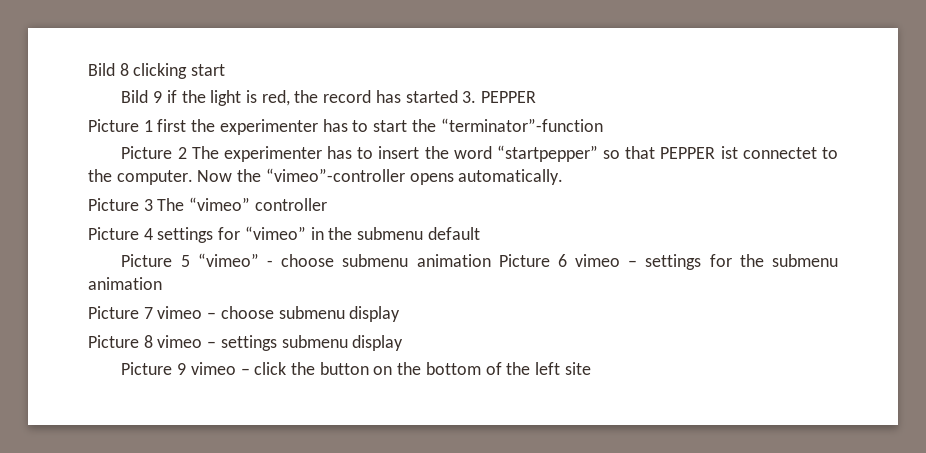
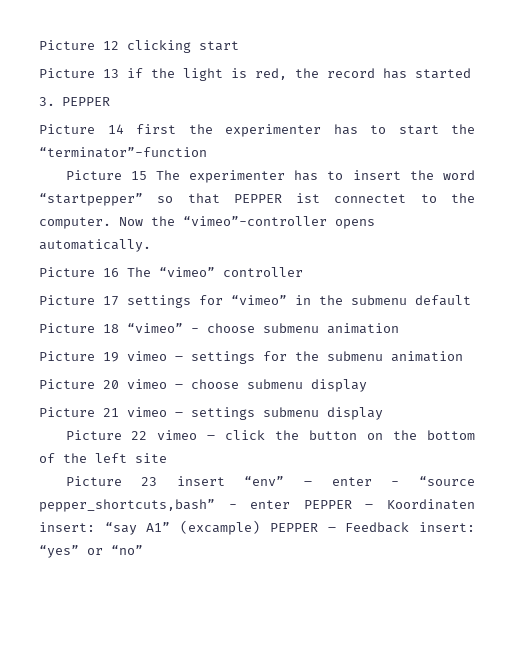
- Bild 8 clicking start
+ Picture 12 clicking start
- Bild 9 if the light is red, the record has started 3. PEPPER
+ Picture 13 if the light is red, the record has started
+ 3. PEPPER
- Picture 1 first the experimenter has to start the “terminator”-function
+ Picture 14 first the experimenter has to start the “terminator”-function
- Picture 2 The experimenter has to insert the word “startpepper” so that PEPPER ist connectet to the computer.
+ Picture 15 The experimenter has to insert the word “startpepper” so that PEPPER ist connectet to the computer.
- Picture 3 The “vimeo” controller
+ Picture 16 The “vimeo” controller
- Picture 4 settings for “vimeo” in the submenu default
+ Picture 17 settings for “vimeo” in the submenu default
- Picture 5 “vimeo” - choose submenu animation Picture 6 vimeo – settings for the submenu animation
+ Picture 18 “vimeo” - choose submenu animation
+ Picture 19 vimeo – settings for the submenu animation
- Picture 7 vimeo – choose submenu display
+ Picture 20 vimeo – choose submenu display
- Picture 8 vimeo – settings submenu display
+ Picture 21 vimeo – settings submenu display
- Picture 9 vimeo – click the button on the bottom of the left site
+ Picture 22 vimeo – click the button on the bottom of the left site
+ Picture 23 insert “env” – enter - “source pepper_shortcuts,bash” - enter PEPPER – Koordinaten insert: “say A1” (excample) PEPPER – Feedback insert: “yes” or “no”

